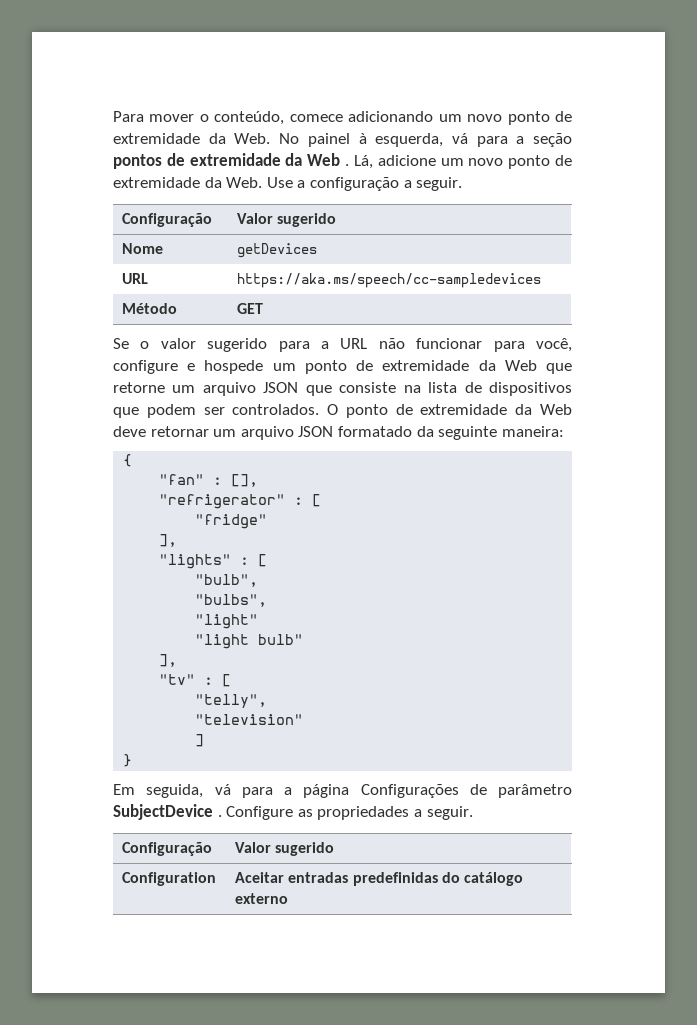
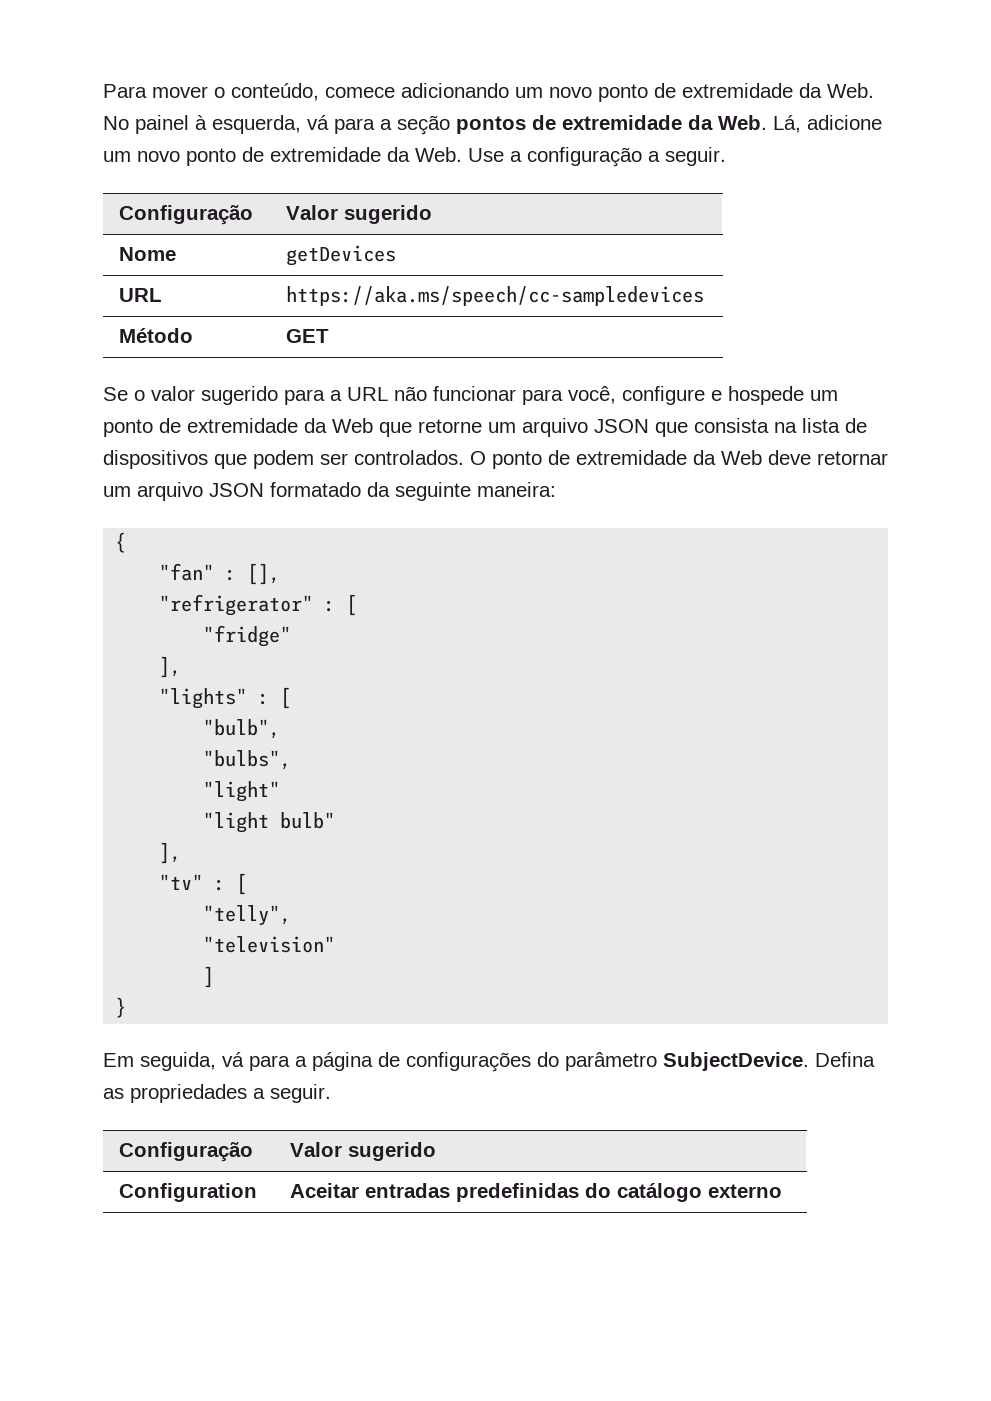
- Para mover o conteúdo, comece adicionando um novo ponto de extremidade da Web. No painel à esquerda, vá para a seção pontos de extremidade da Web . Lá, adicione um novo ponto de extremidade da Web. Use a configuração a seguir.
+ Para mover o conteúdo, comece adicionando um novo ponto de extremidade da Web. No painel à esquerda, vá para a seção pontos de extremidade da Web. Lá, adicione um novo ponto de extremidade da Web. Use a configuração a seguir.
- Se o valor sugerido para a URL não funcionar para você, configure e hospede um ponto de extremidade da Web que retorne um arquivo JSON que consiste na lista de dispositivos que podem ser controlados.
+ Se o valor sugerido para a URL não funcionar para você, configure e hospede um ponto de extremidade da Web que retorne um arquivo JSON que consista na lista de dispositivos que podem ser controlados.
- Em seguida, vá para a página Configurações de parâmetro SubjectDevice . Configure as propriedades a seguir.
+ Em seguida, vá para a página de configurações do parâmetro SubjectDevice. Defina as propriedades a seguir.

